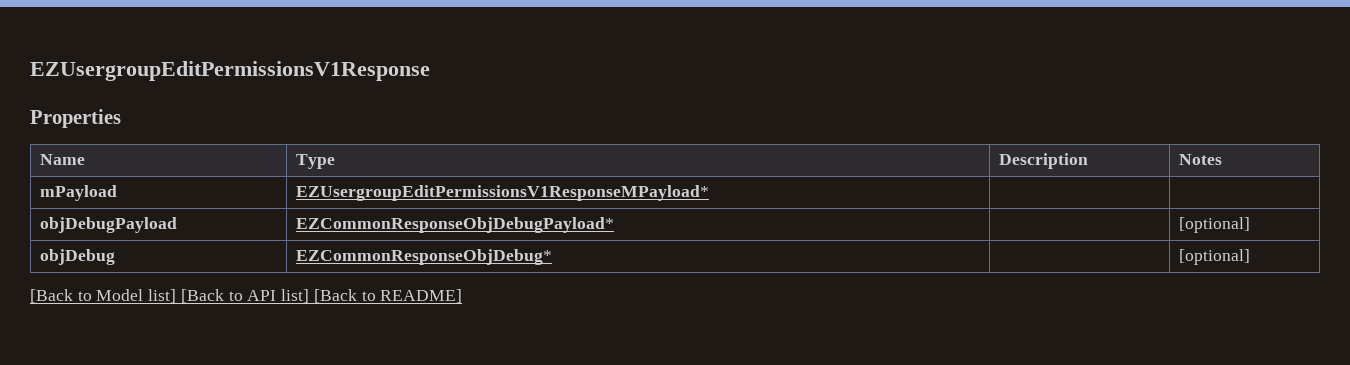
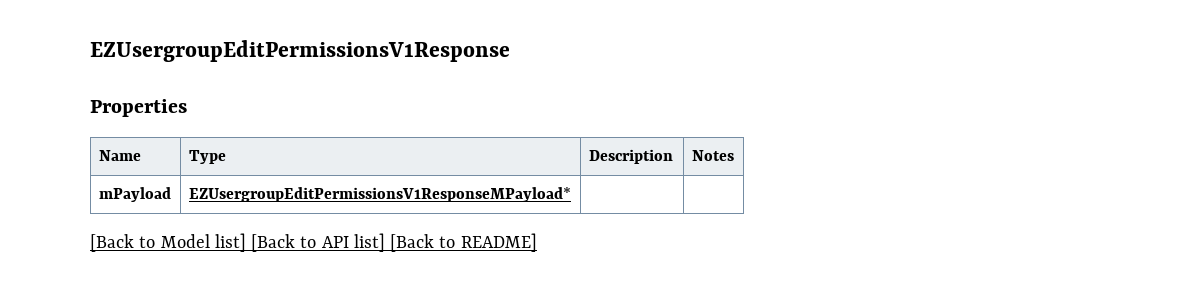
- objDebugPayload | EZCommonResponseObjDebugPayload* | | [optional]
- objDebug | EZCommonResponseObjDebug* | | [optional]

